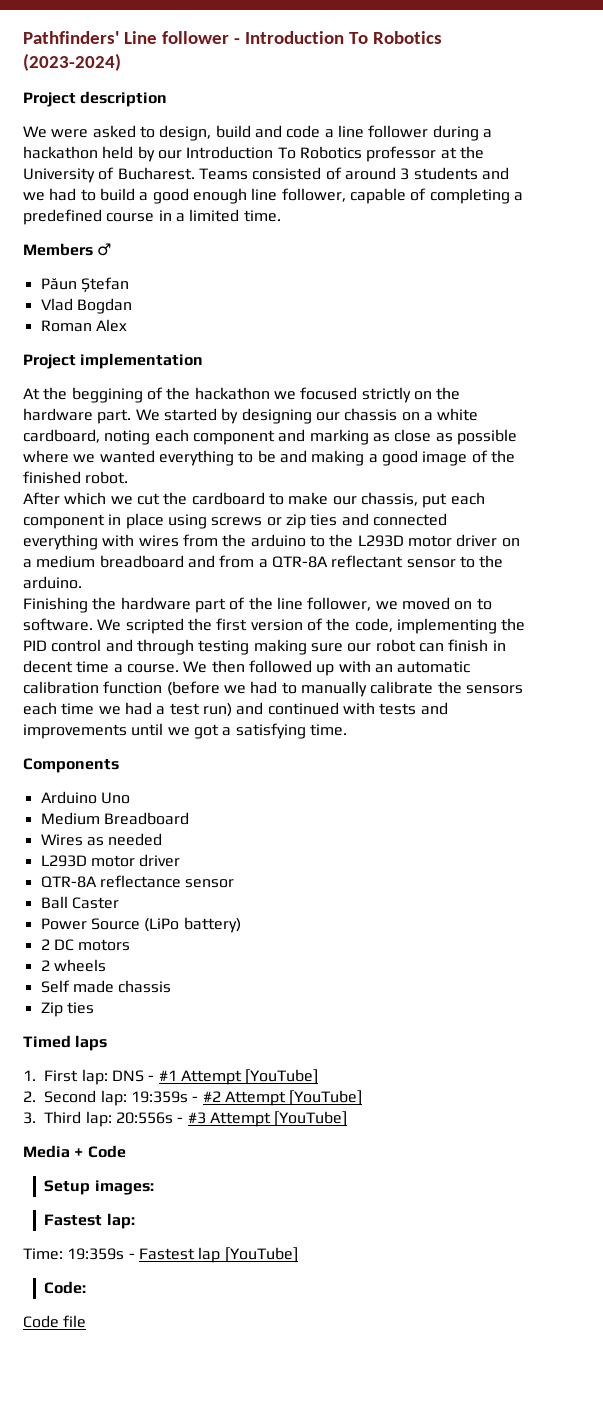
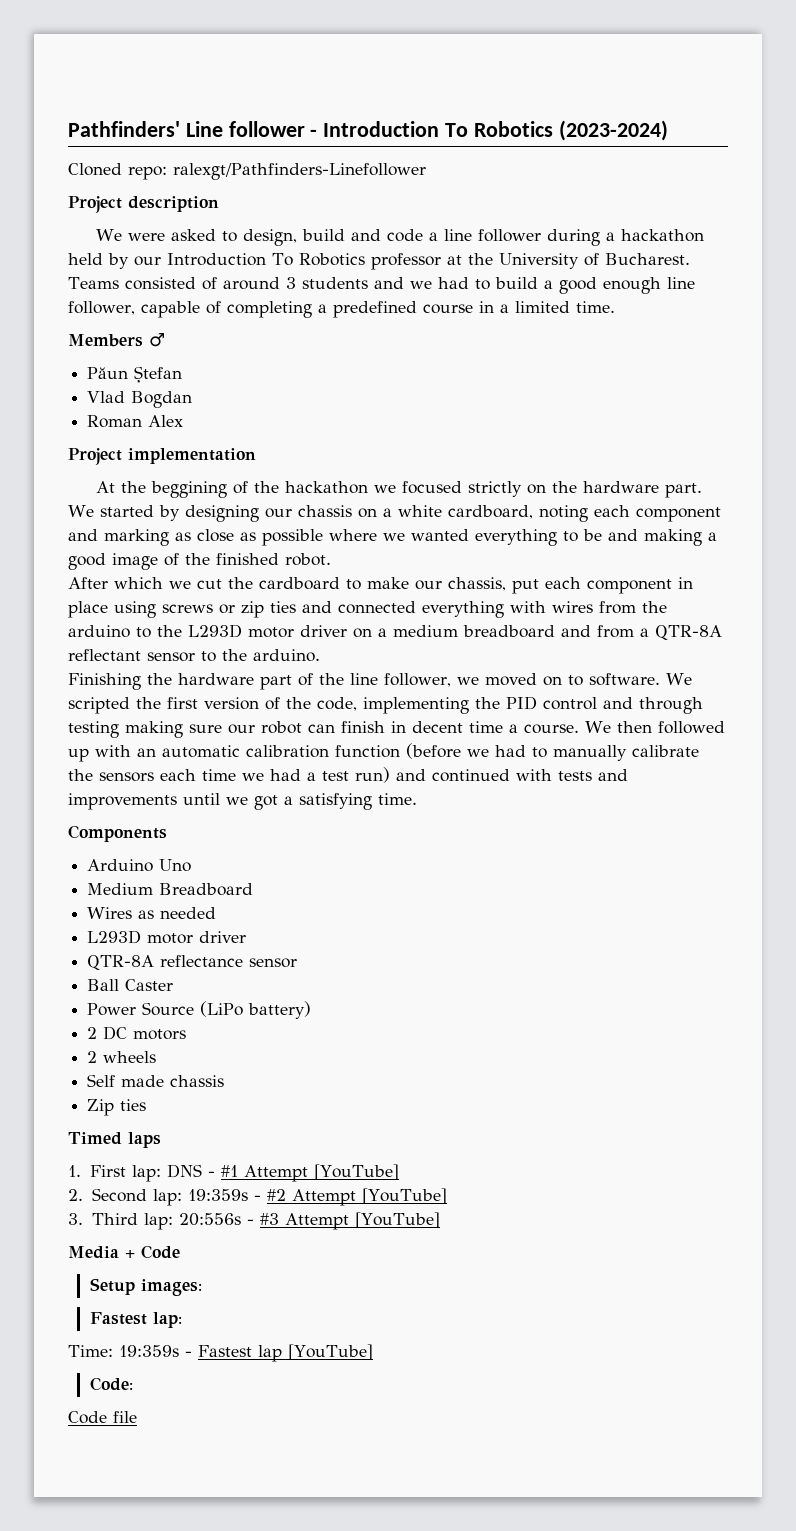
+ Cloned repo: ralexgt/Pathfinders-Linefollower

